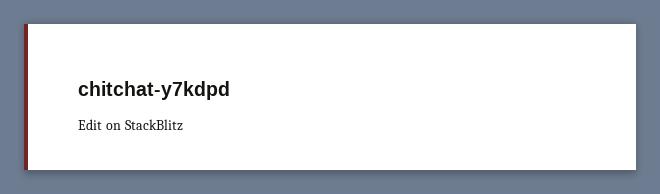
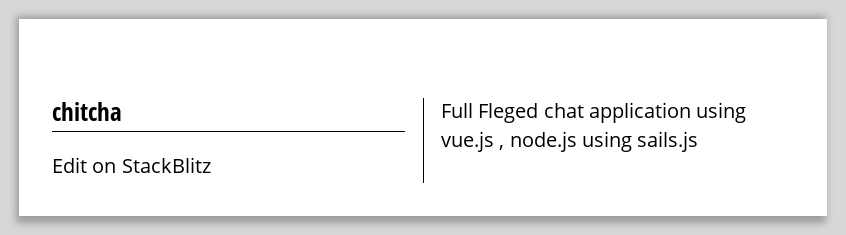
- chitchat-y7kdpd
+ chitcha
+ Full Fleged chat application using vue.js , node.js using sails.js

